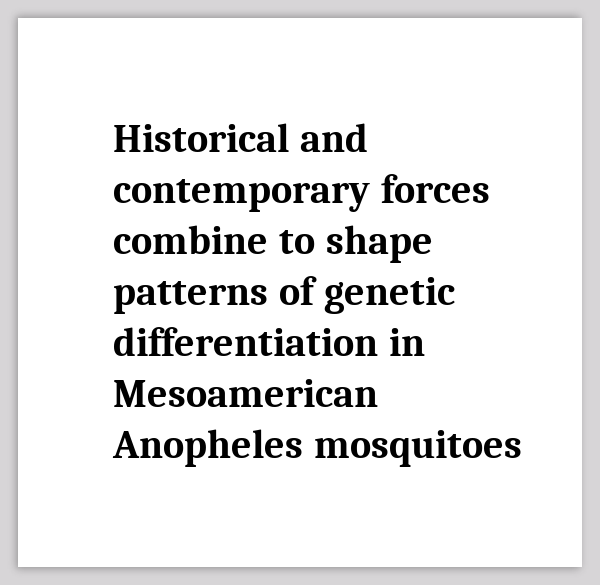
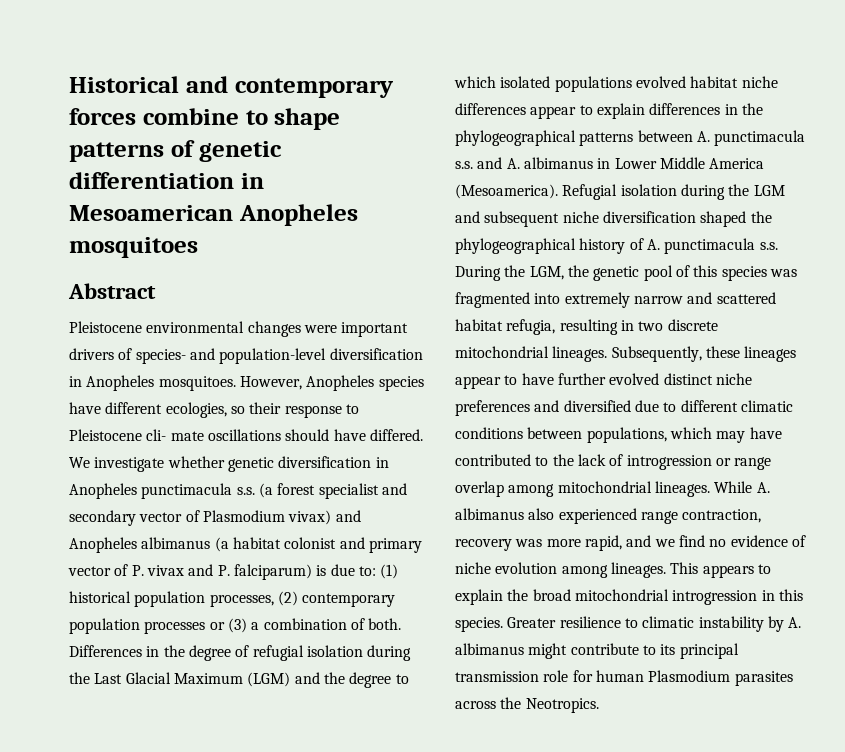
+ Abstract
+ Pleistocene environmental changes were important drivers of species- and population-level diversification in Anopheles mosquitoes. However, Anopheles species have different ecologies, so their response to Pleistocene cli- mate oscillations should have differed. We investigate whether genetic diversification in Anopheles punctimacula s.s. (a forest specialist and secondary vector of Plasmodium vivax) and Anopheles albimanus (a habitat colonist and primary vector of P. vivax and P. falciparum) is due to: (1) historical population processes, (2) contemporary population processes or (3) a combination of both. Differences in the degree of refugial isolation during the Last Glacial Maximum (LGM) and the degree to which isolated populations evolved habitat niche differences appear to explain differences in the phylogeographical patterns between A. punctimacula s.s. and A. albimanus in Lower Middle America (Mesoamerica). Refugial isolation during the LGM and subsequent niche diversification shaped the phylogeographical history of A. punctimacula s.s. During the LGM, the genetic pool of this species was fragmented into extremely narrow and scattered habitat refugia, resulting in two discrete mitochondrial lineages. Subsequently, these lineages appear to have further evolved distinct niche preferences and diversified due to different climatic conditions between populations, which may have contributed to the lack of introgression or range overlap among mitochondrial lineages. While A. albimanus also experienced range contraction, recovery was more rapid, and we find no evidence of niche evolution among lineages. This appears to explain the broad mitochondrial introgression in this species. Greater resilience to climatic instability by A. albimanus might contribute to its principal transmission role for human Plasmodium parasites across the Neotropics.

